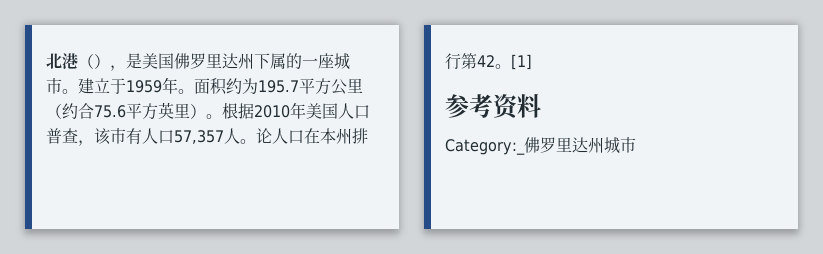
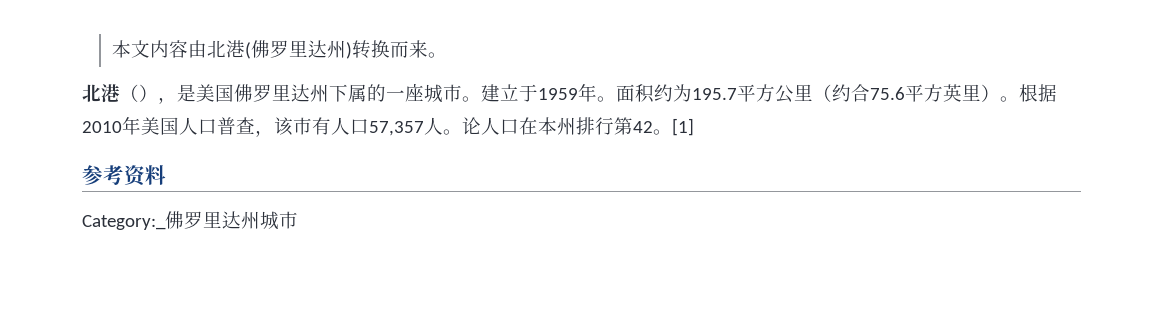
+ 本文内容由北港(佛罗里达州)转换而来。

